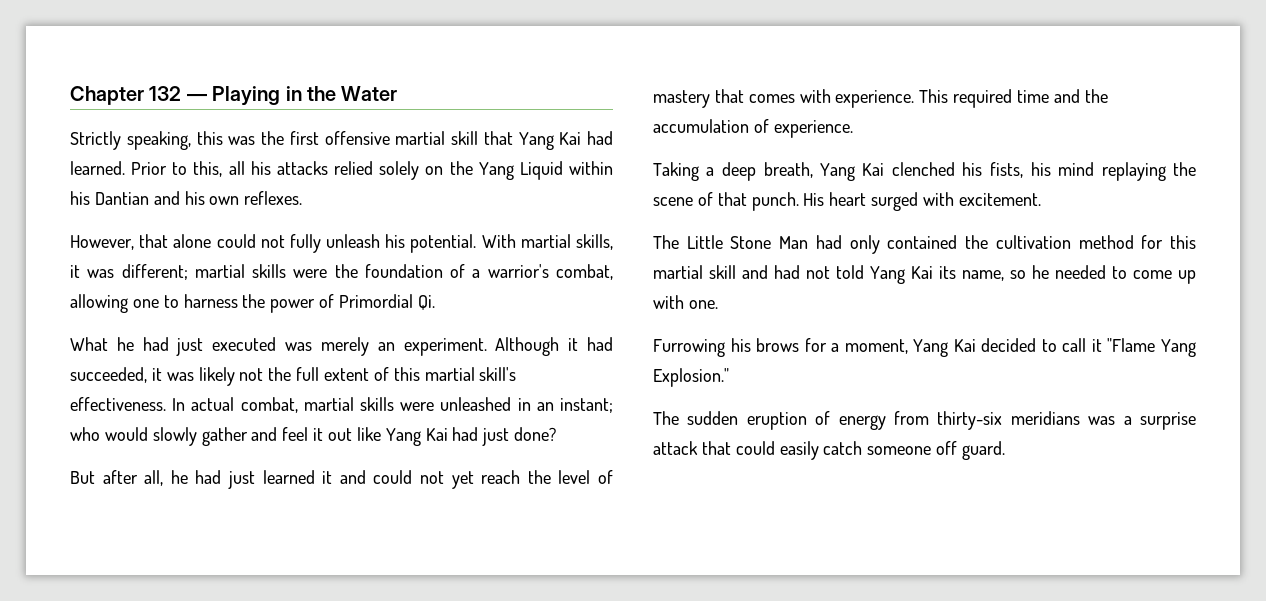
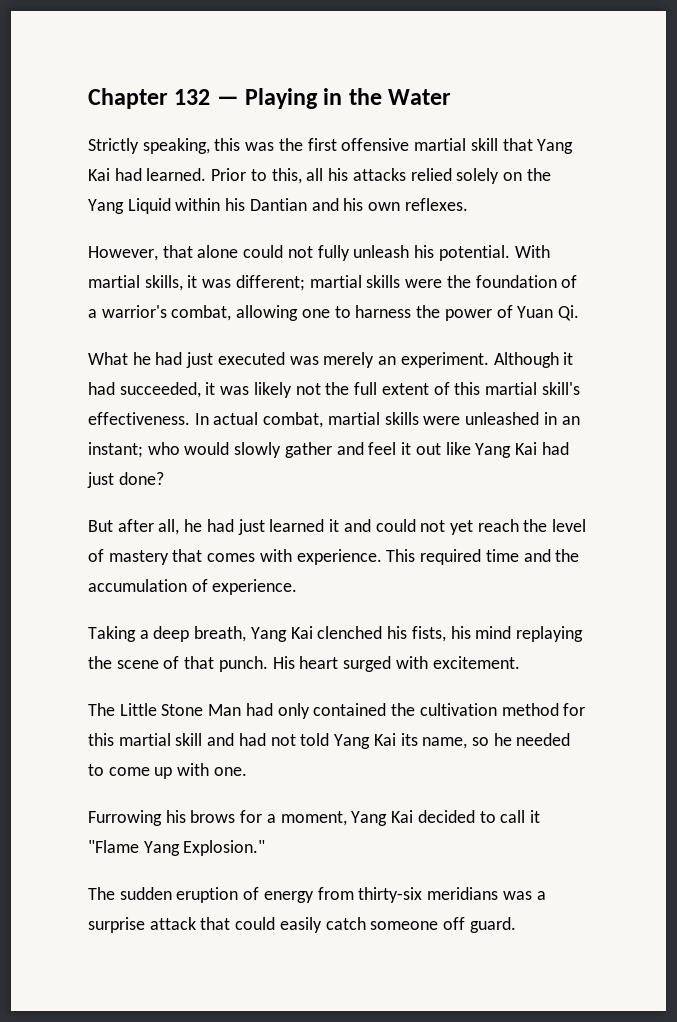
- With martial skills, it was different; martial skills were the foundation of a warrior's combat, allowing one to harness the power of Primordial Qi.
+ With martial skills, it was different; martial skills were the foundation of a warrior's combat, allowing one to harness the power of Yuan Qi.

